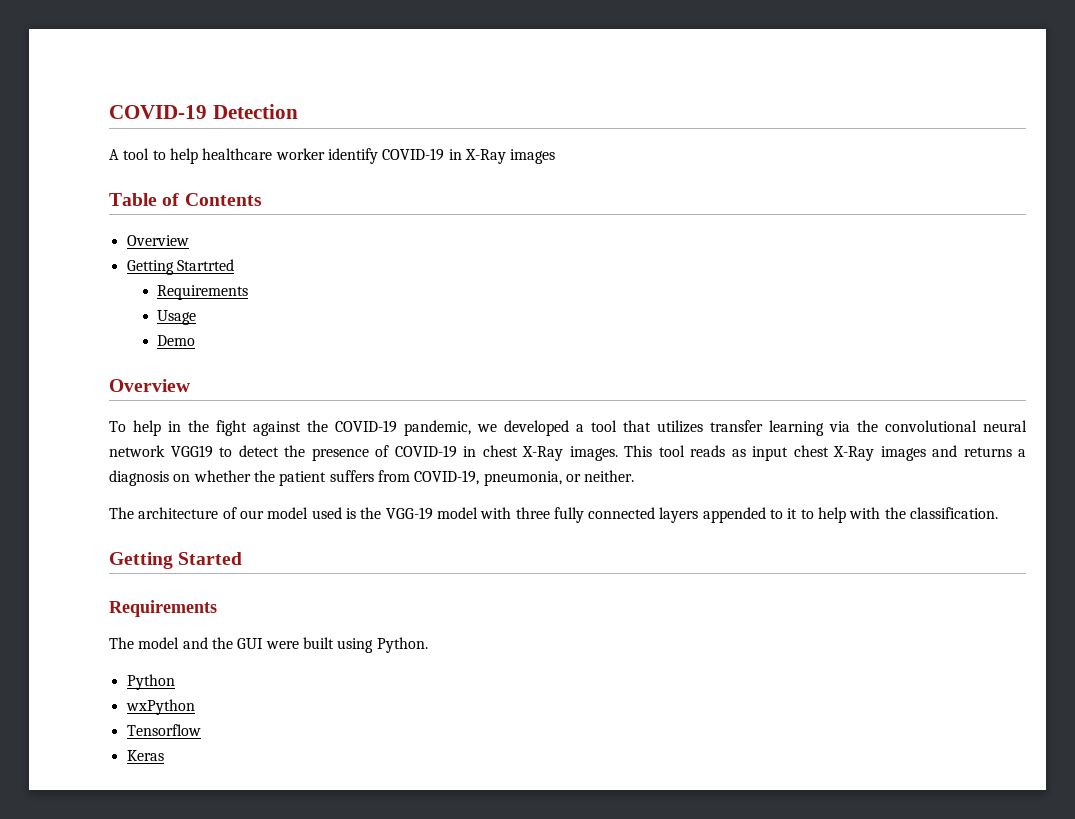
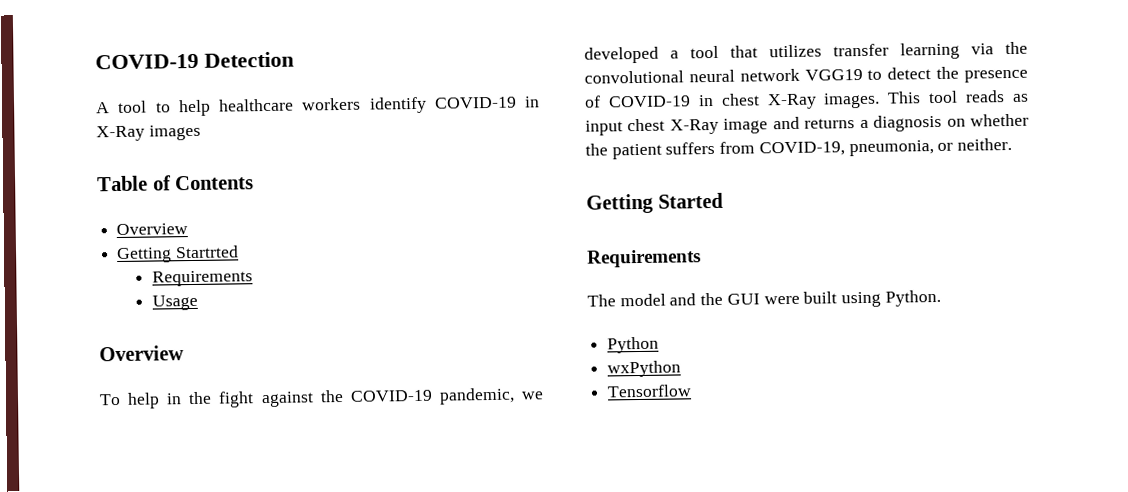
- A tool to help healthcare worker identify COVID-19 in X-Ray images
+ A tool to help healthcare workers identify COVID-19 in X-Ray images
- Demo
- This tool reads as input chest X-Ray images and returns a diagnosis on whether the patient suffers from COVID-19, pneumonia, or neither.
+ This tool reads as input chest X-Ray image and returns a diagnosis on whether the patient suffers from COVID-19, pneumonia, or neither.
- The architecture of our model used is the VGG-19 model with three fully connected layers appended to it to help with the classification.
- Keras

